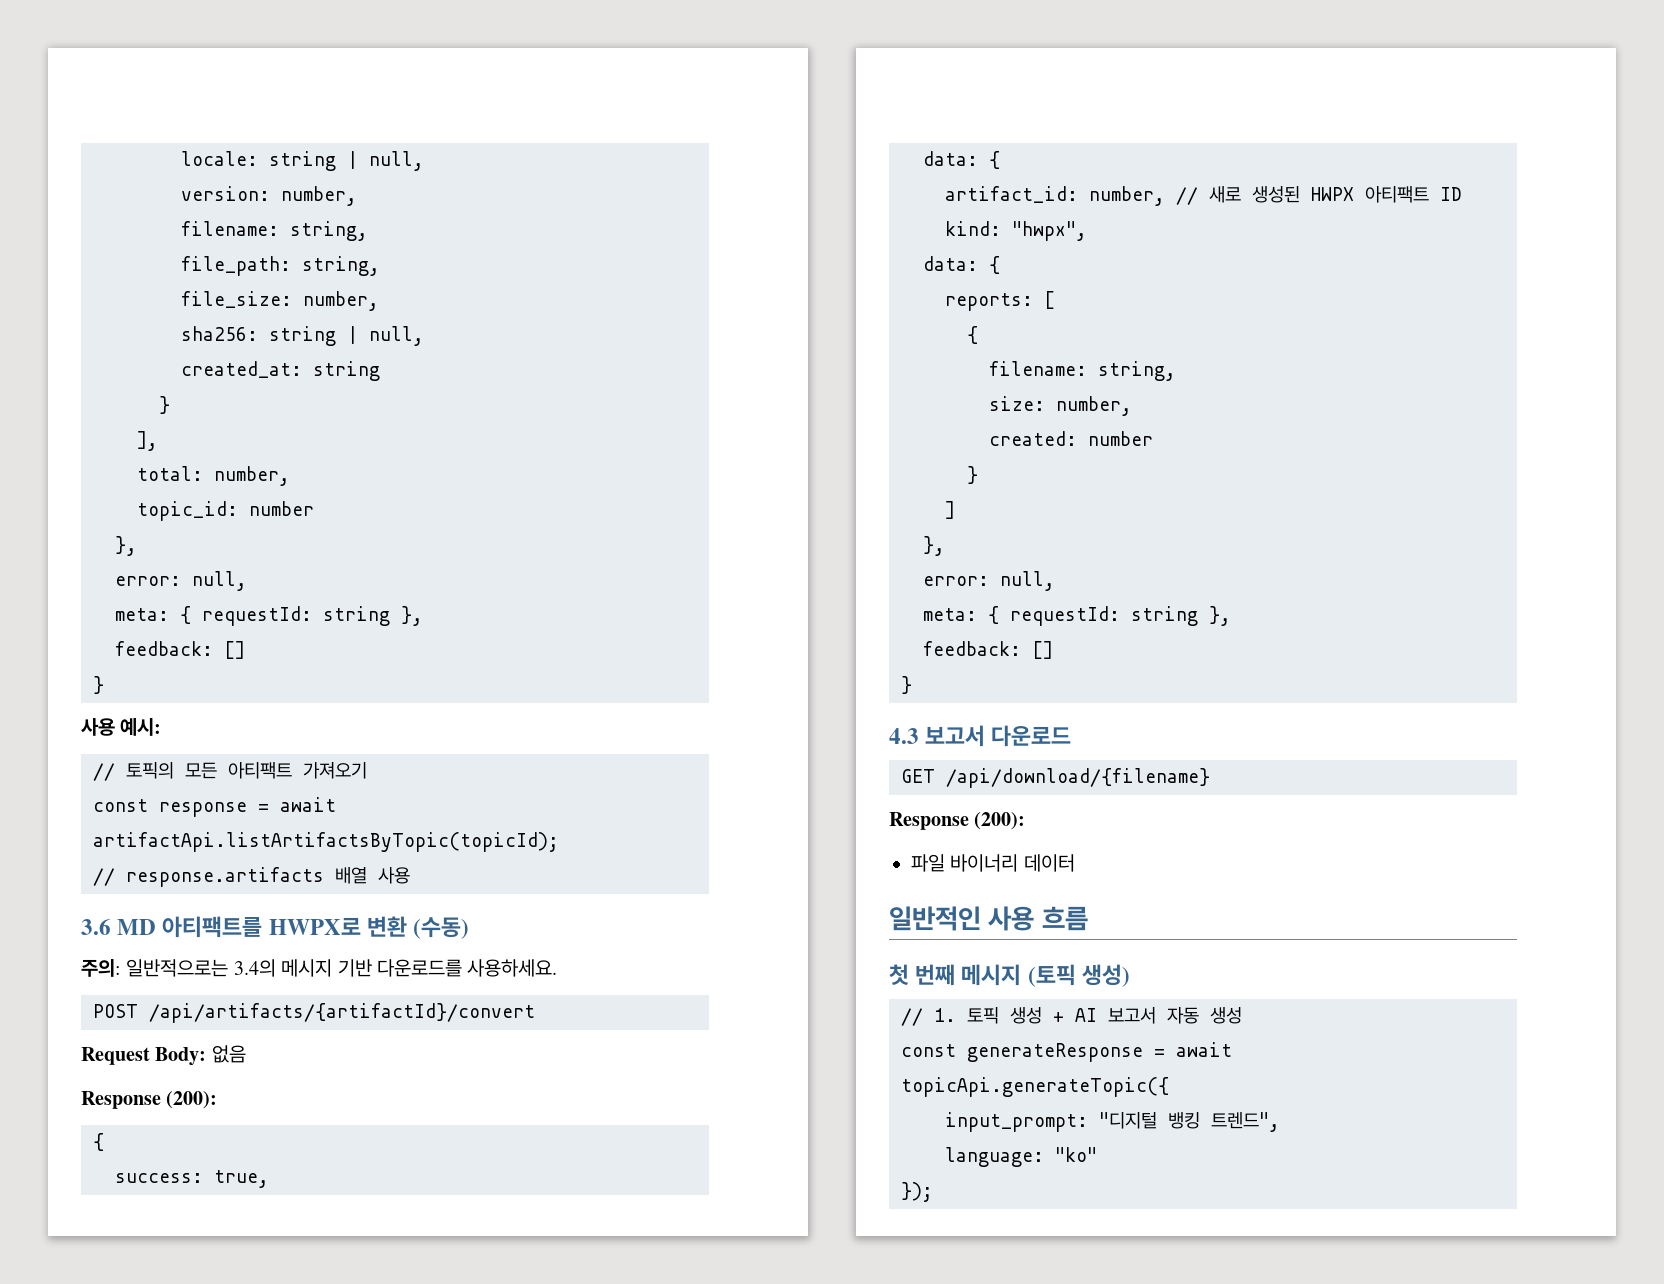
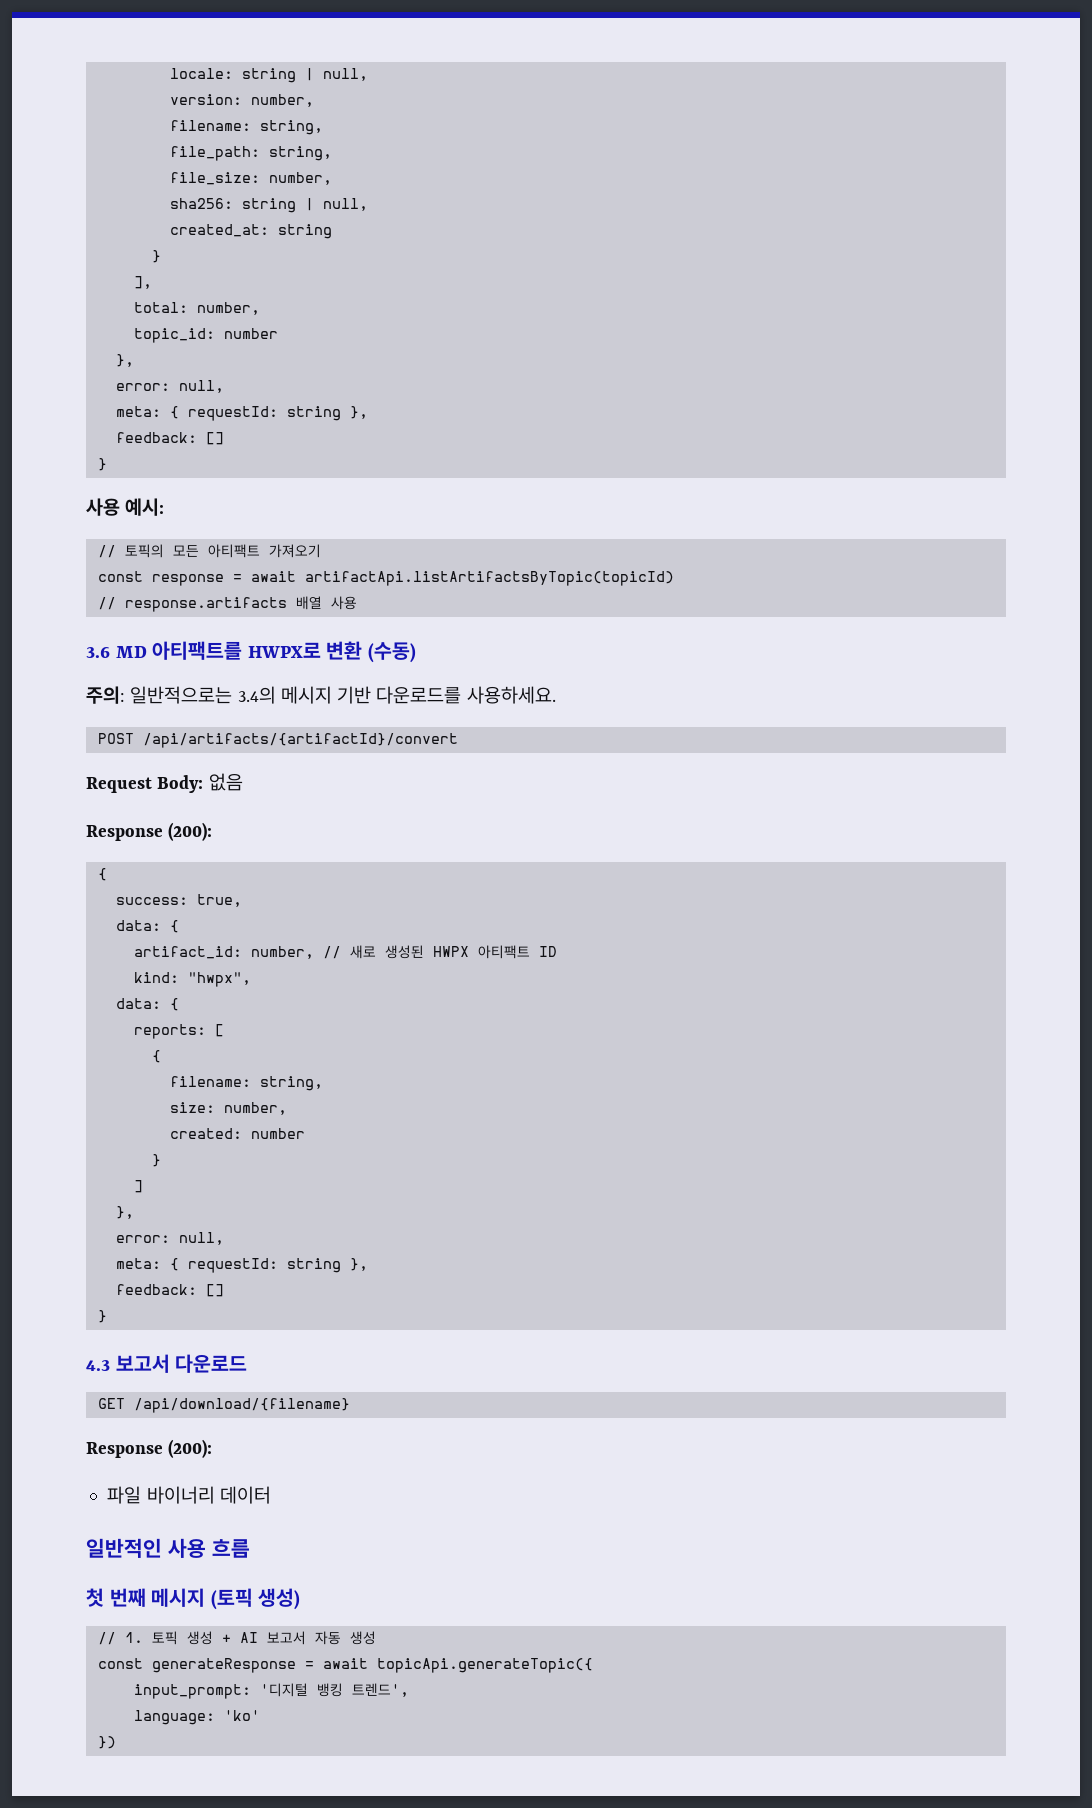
- const response = await artifactApi.listArtifactsByTopic(topicId);
+ const response = await artifactApi.listArtifactsByTopic(topicId)
- input_prompt: "디지털 뱅킹 트렌드",
+ input_prompt: '디지털 뱅킹 트렌드',
- language: "ko"
- });
+ language: 'ko'
+ })

